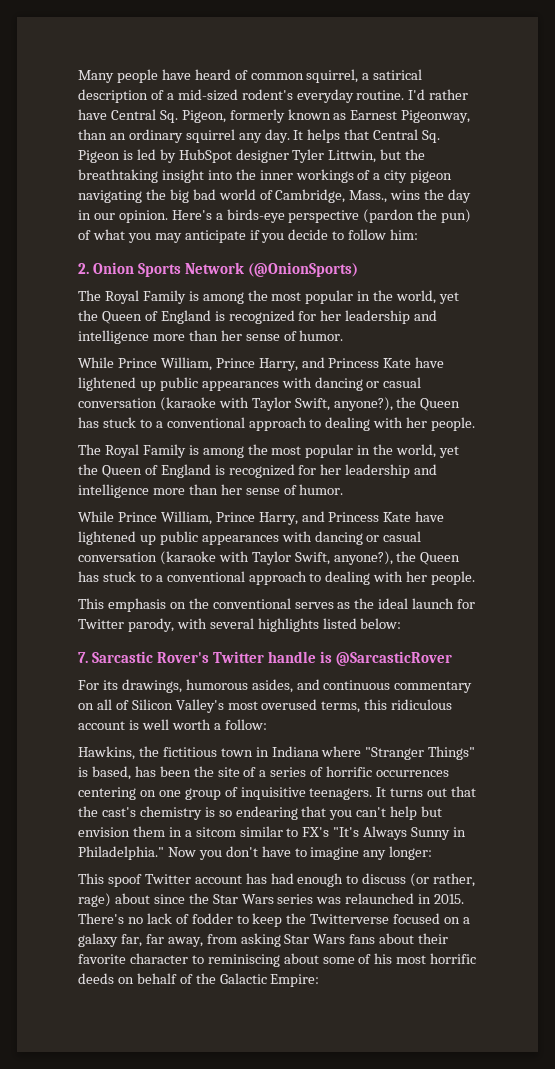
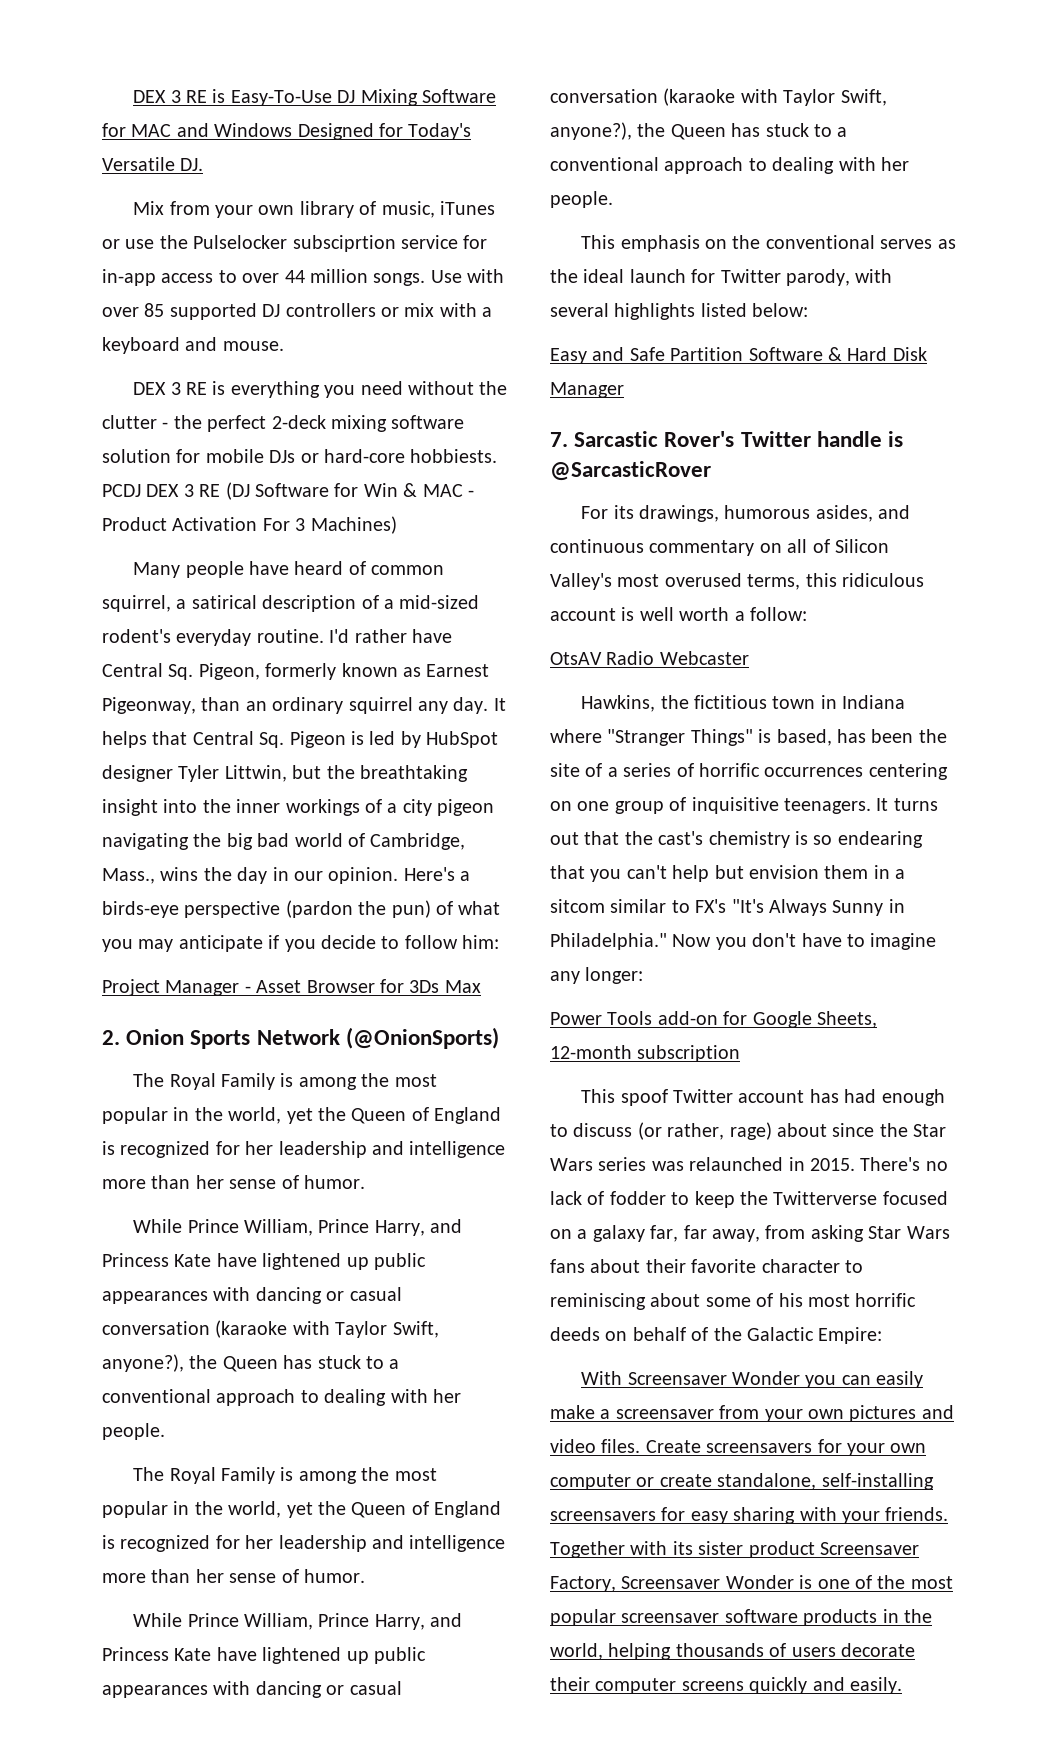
+ DEX 3 RE is Easy-To-Use DJ Mixing Software for MAC and Windows Designed for Today's Versatile DJ.
+ Mix from your own library of music, iTunes or use the Pulselocker subsciprtion service for in-app access to over 44 million songs. Use with over 85 supported DJ controllers or mix with a keyboard and mouse.
+ DEX 3 RE is everything you need without the clutter - the perfect 2-deck mixing software solution for mobile DJs or hard-core hobbiests. PCDJ DEX 3 RE (DJ Software for Win & MAC - Product Activation For 3 Machines)
+ Project Manager - Asset Browser for 3Ds Max
+ Easy and Safe Partition Software & Hard Disk Manager
+ OtsAV Radio Webcaster
+ Power Tools add-on for Google Sheets, 12-month subscription
+ With Screensaver Wonder you can easily make a screensaver from your own pictures and video files. Create screensavers for your own computer or create standalone, self-installing screensavers for easy sharing with your friends. Together with its sister product Screensaver Factory, Screensaver Wonder is one of the most popular screensaver software products in the world, helping thousands of users decorate their computer screens quickly and easily.

